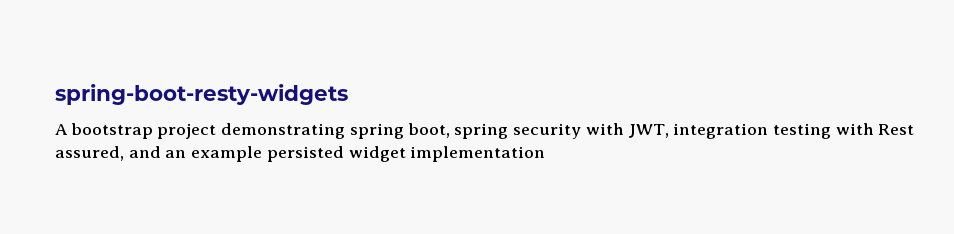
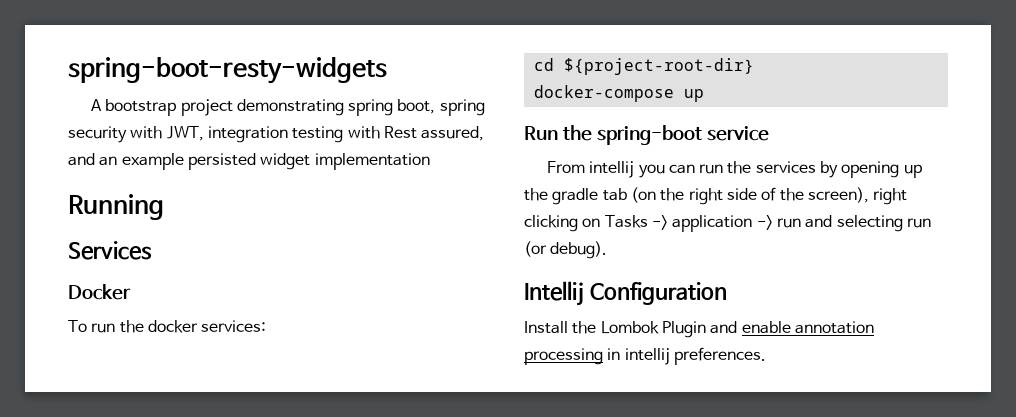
+ Running
+ Services
+ Docker
+ To run the docker services:
+ cd ${project-root-dir}
+ docker-compose up
+ Run the spring-boot service
+ From intellij you can run the services by opening up the gradle tab (on the right side of the screen), right clicking on Tasks -> application -> run and selecting run (or debug).
+ Intellij Configuration
+ Install the Lombok Plugin and enable annotation processing in intellij preferences.

